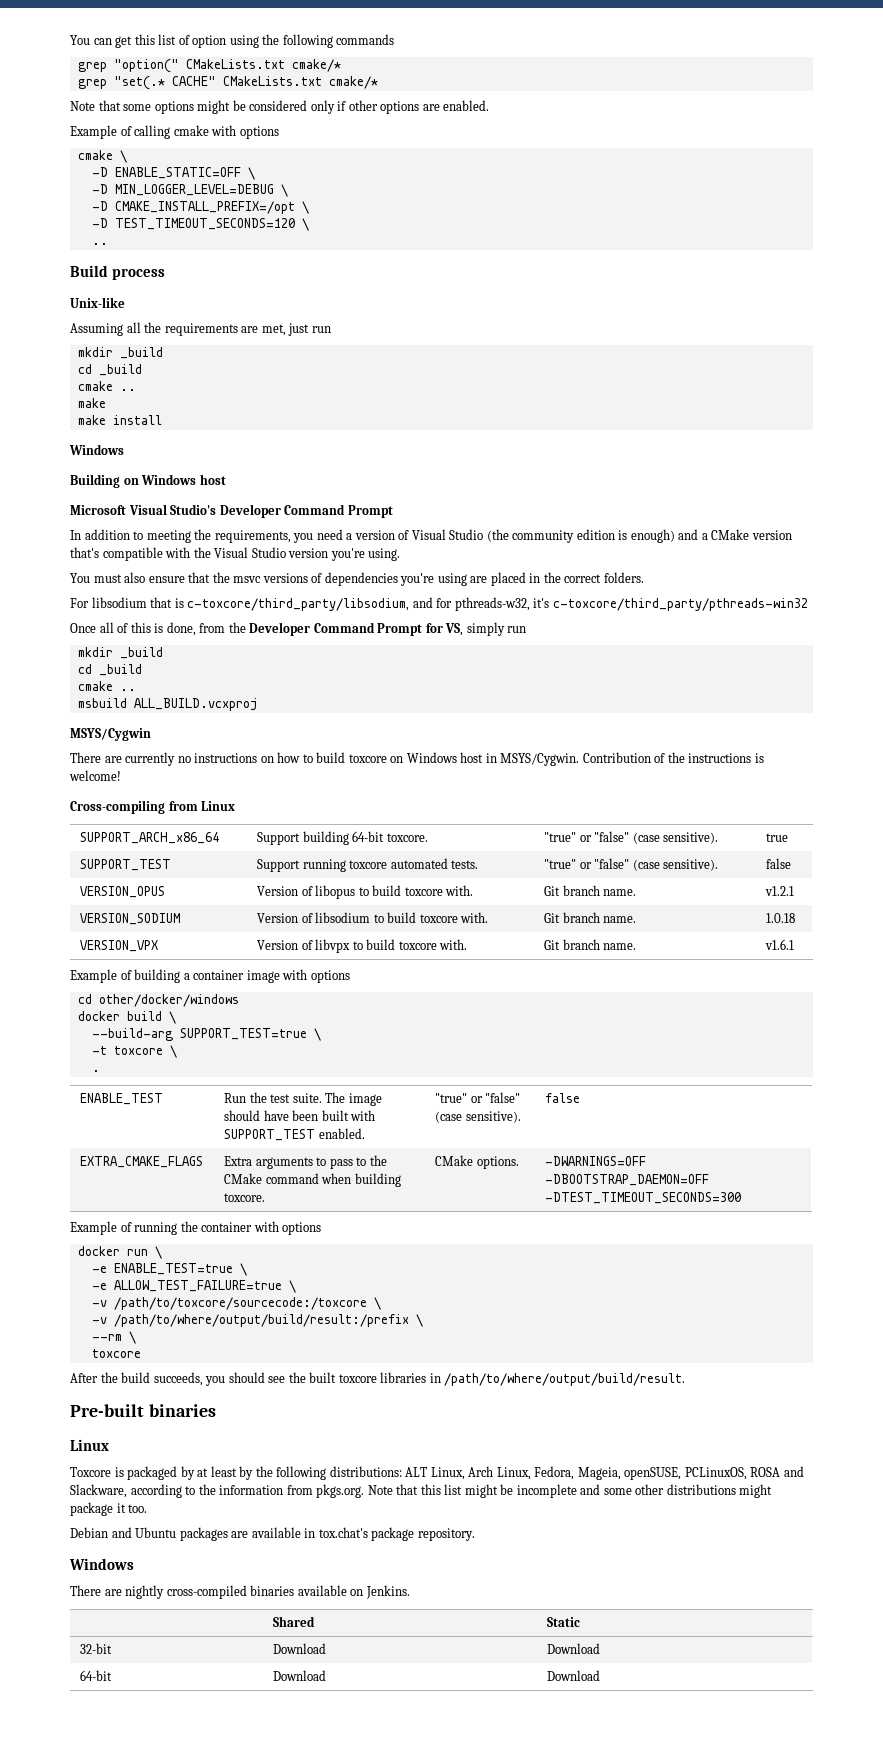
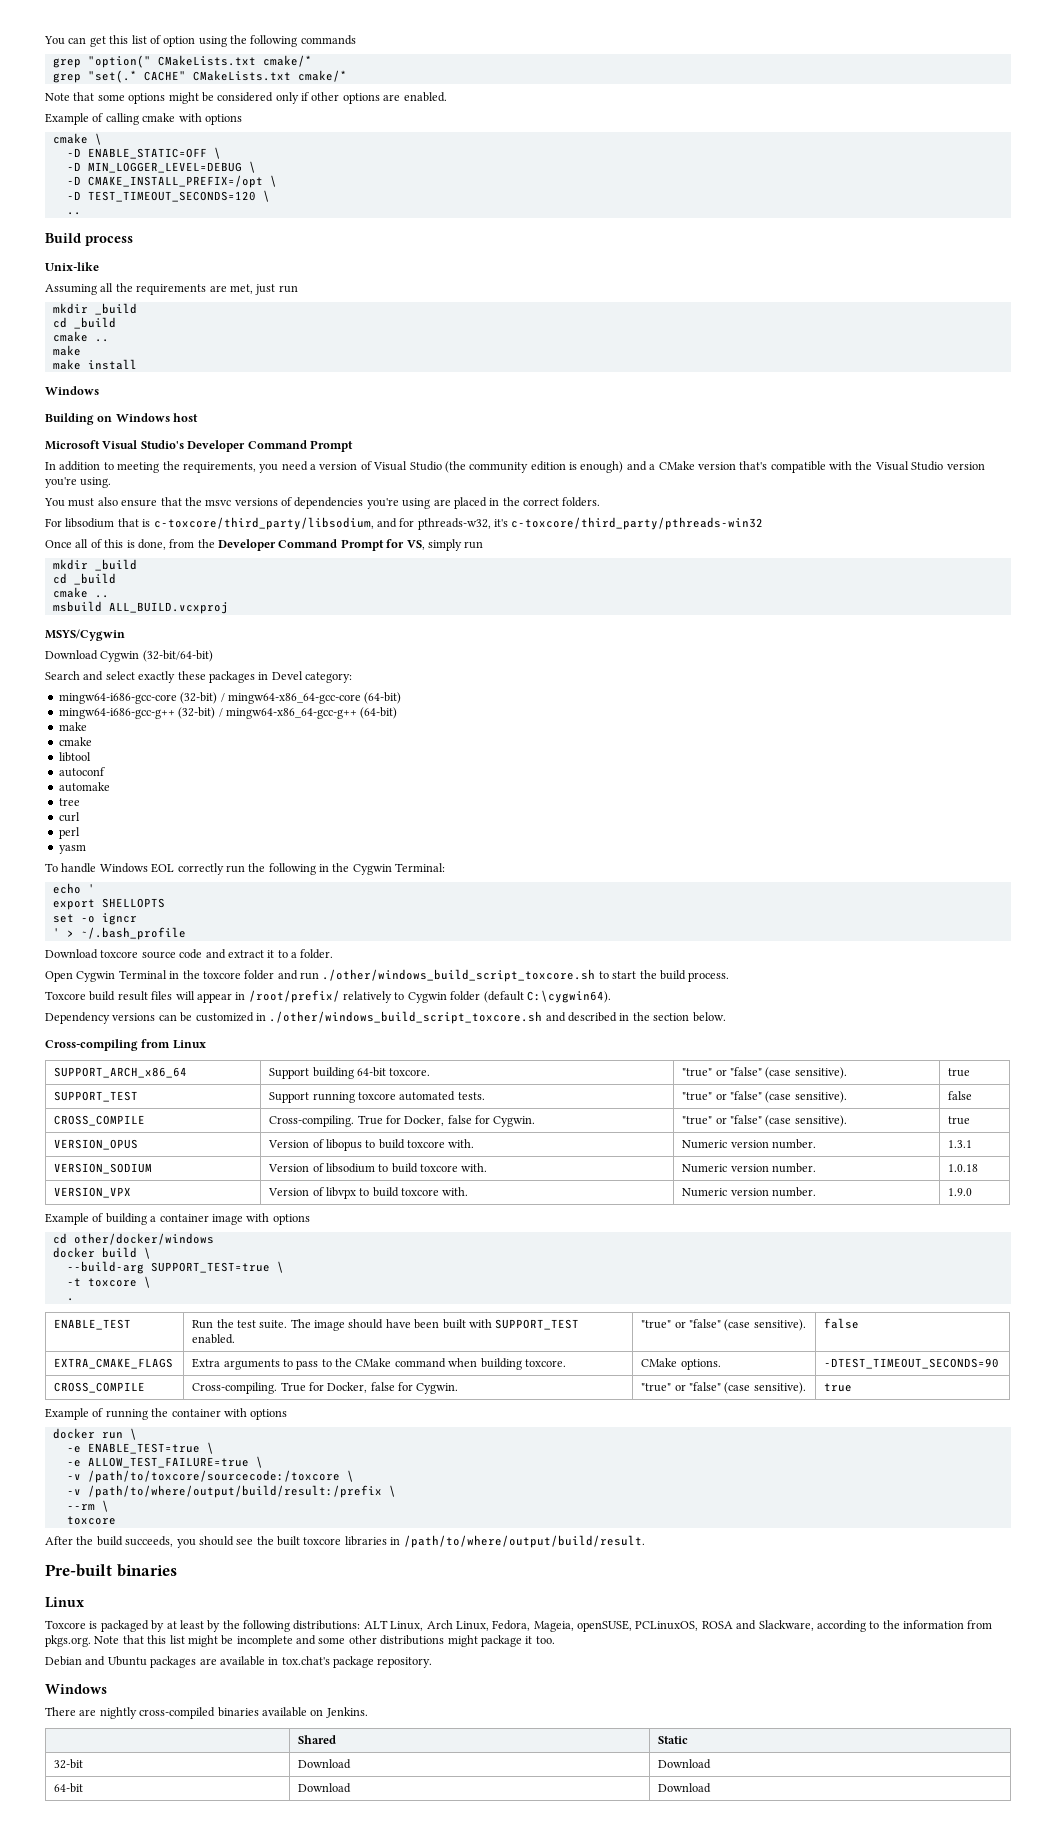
- There are currently no instructions on how to build toxcore on Windows host in MSYS/Cygwin. Contribution of the instructions is welcome!
+ Download Cygwin (32-bit/64-bit)
+ Search and select exactly these packages in Devel category:
+ mingw64-i686-gcc-core (32-bit) / mingw64-x86_64-gcc-core (64-bit)
+ mingw64-i686-gcc-g++ (32-bit) / mingw64-x86_64-gcc-g++ (64-bit)
+ make
+ cmake
+ libtool
+ autoconf
+ automake
+ tree
+ curl
+ perl
+ yasm
+ To handle Windows EOL correctly run the following in the Cygwin Terminal:
+ echo '
+ export SHELLOPTS
+ set -o igncr
+ ' > ~/.bash_profile
+ Download toxcore source code and extract it to a folder.
+ Open Cygwin Terminal in the toxcore folder and run ./other/windows_build_script_toxcore.sh to start the build process.
+ Toxcore build result files will appear in /root/prefix/ relatively to Cygwin folder (default C:\cygwin64).
+ Dependency versions can be customized in ./other/windows_build_script_toxcore.sh and described in the section below.
  SUPPORT_TEST | Support running toxcore automated tests. | "true" or "false" (case sensitive). | false
+ CROSS_COMPILE | Cross-compiling. True for Docker, false for Cygwin. | "true" or "false" (case sensitive). | true
- VERSION_OPUS | Version of libopus to build toxcore with. | Git branch name. | v1.2.1
+ VERSION_OPUS | Version of libopus to build toxcore with. | Numeric version number. | 1.3.1
- VERSION_SODIUM | Version of libsodium to build toxcore with. | Git branch name. | 1.0.18
+ VERSION_SODIUM | Version of libsodium to build toxcore with. | Numeric version number. | 1.0.18
- VERSION_VPX | Version of libvpx to build toxcore with. | Git branch name. | v1.6.1
+ VERSION_VPX | Version of libvpx to build toxcore with. | Numeric version number. | 1.9.0
- EXTRA_CMAKE_FLAGS | Extra arguments to pass to the CMake command when building toxcore. | CMake options. | -DWARNINGS=OFF -DBOOTSTRAP_DAEMON=OFF -DTEST_TIMEOUT_SECONDS=300
+ EXTRA_CMAKE_FLAGS | Extra arguments to pass to the CMake command when building toxcore. | CMake options. | -DTEST_TIMEOUT_SECONDS=90
+ CROSS_COMPILE | Cross-compiling. True for Docker, false for Cygwin. | "true" or "false" (case sensitive). | true

